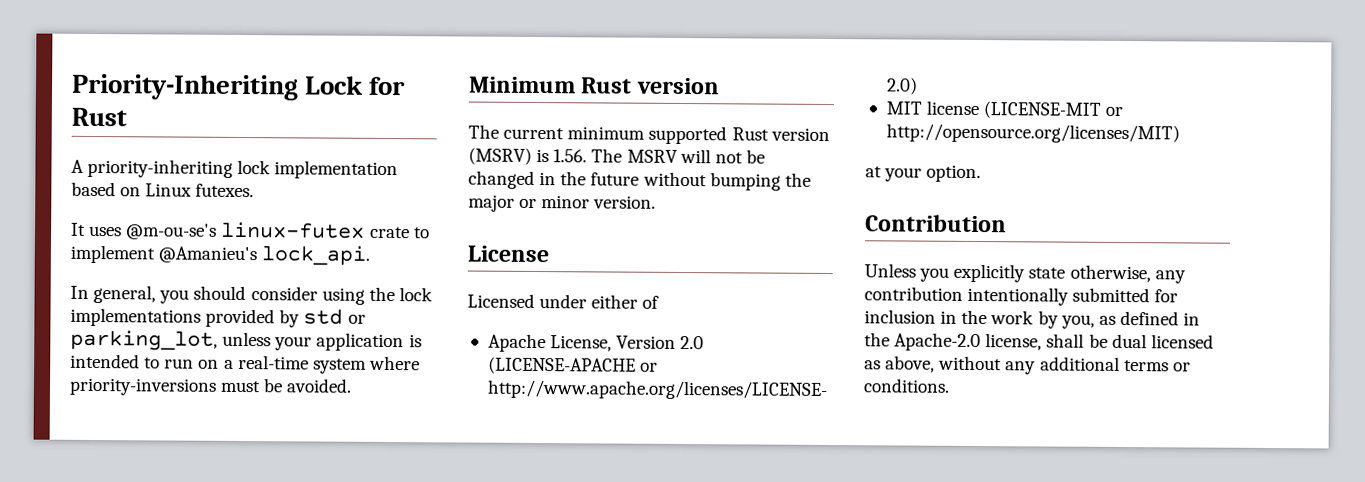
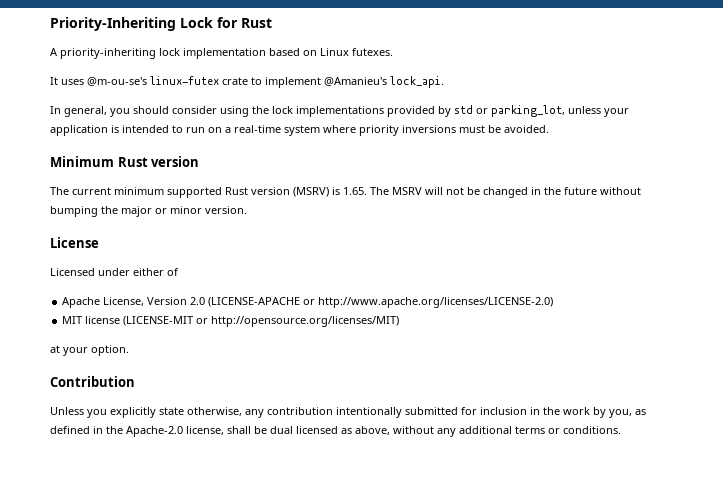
- In general, you should consider using the lock implementations provided by std or parking_lot, unless your application is intended to run on a real-time system where priority-inversions must be avoided.
+ In general, you should consider using the lock implementations provided by std or parking_lot, unless your application is intended to run on a real-time system where priority inversions must be avoided.
- The current minimum supported Rust version (MSRV) is 1.56. The MSRV will not be changed in the future without bumping the major or minor version.
+ The current minimum supported Rust version (MSRV) is 1.65. The MSRV will not be changed in the future without bumping the major or minor version.

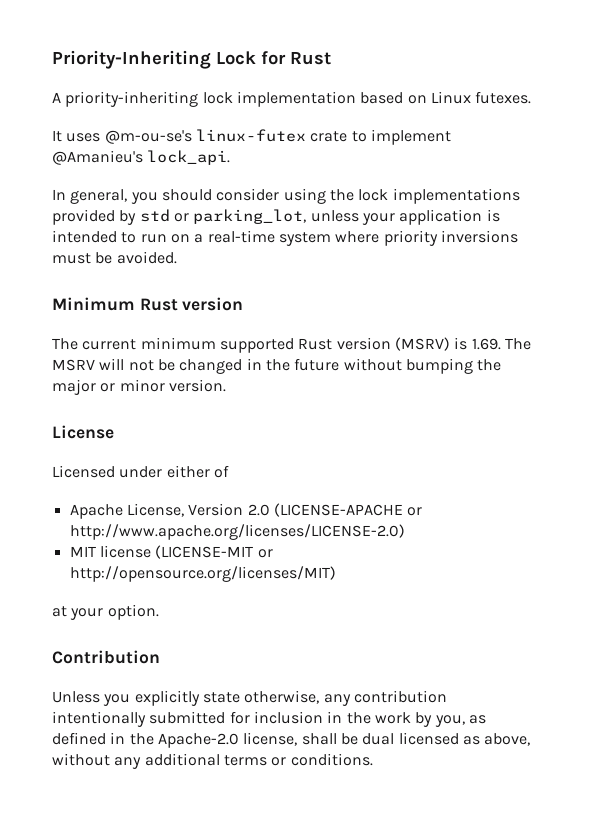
- The current minimum supported Rust version (MSRV) is 1.65. The MSRV will not be changed in the future without bumping the major or minor version.
+ The current minimum supported Rust version (MSRV) is 1.69. The MSRV will not be changed in the future without bumping the major or minor version.

